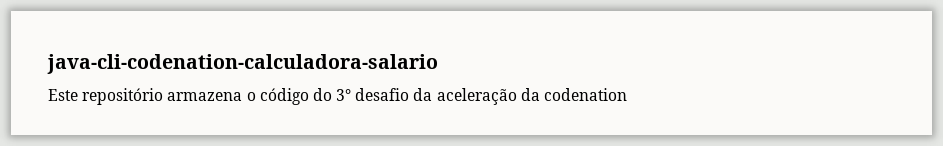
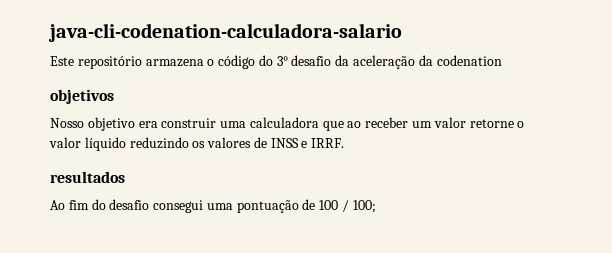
+ objetivos
+ Nosso objetivo era construir uma calculadora que ao receber um valor retorne o valor líquido reduzindo os valores de INSS e IRRF.
+ resultados
+ Ao fim do desafio consegui uma pontuação de 100 / 100;

